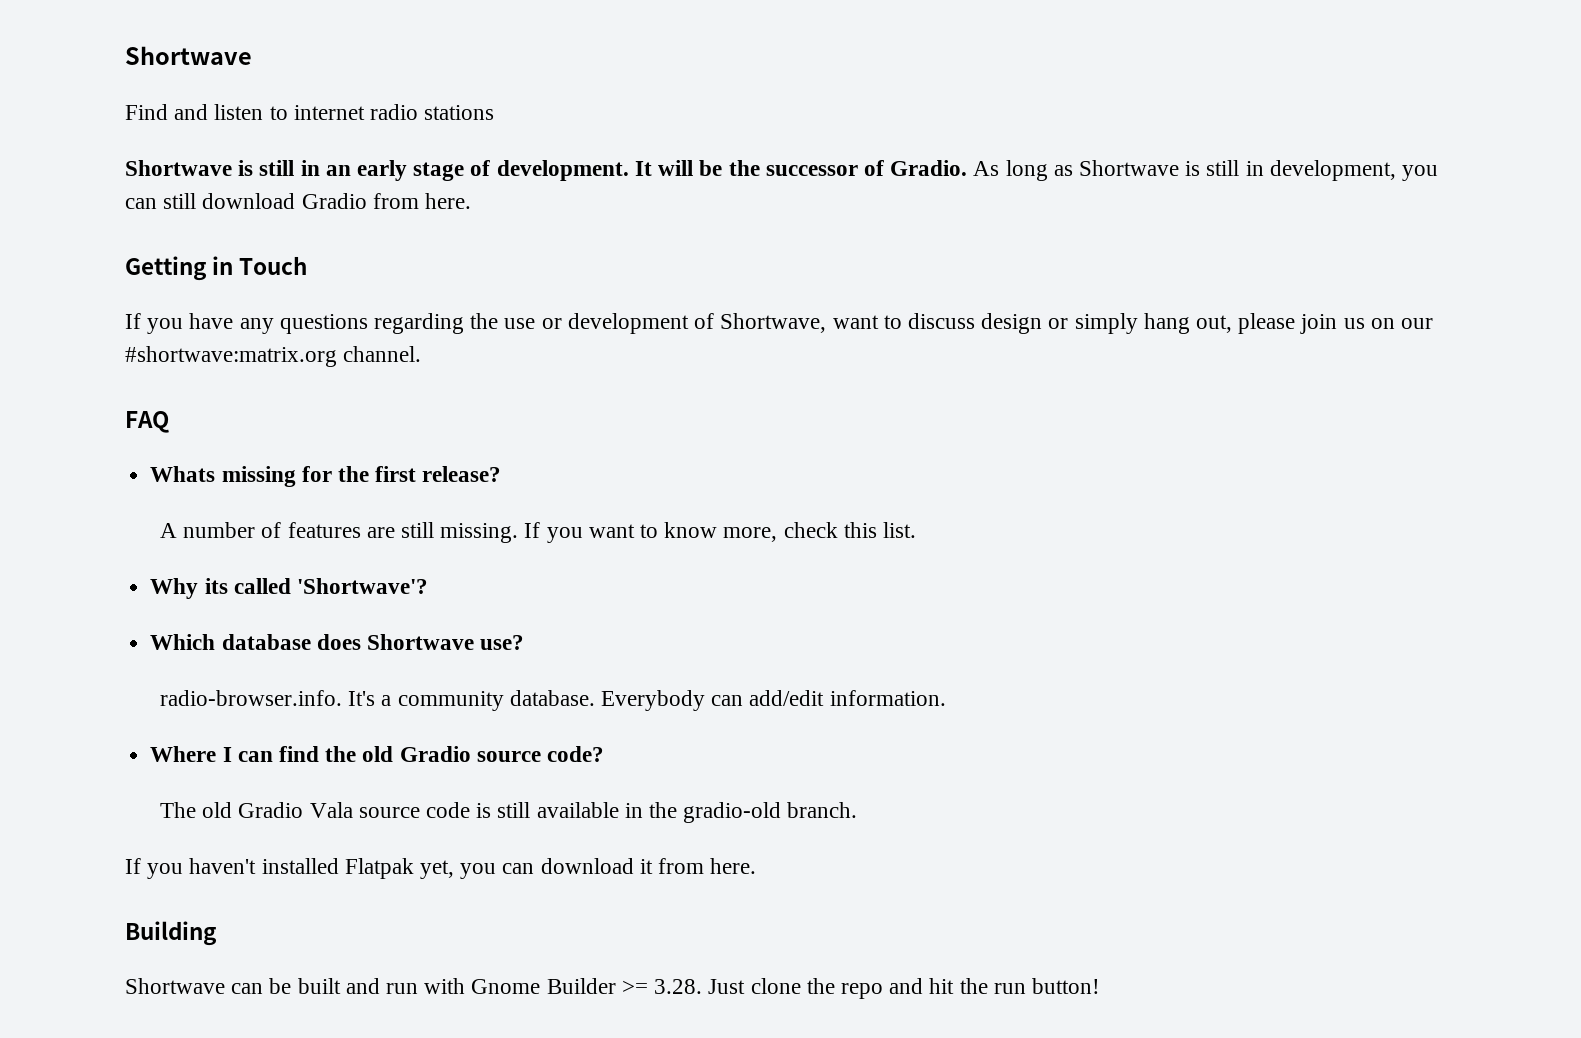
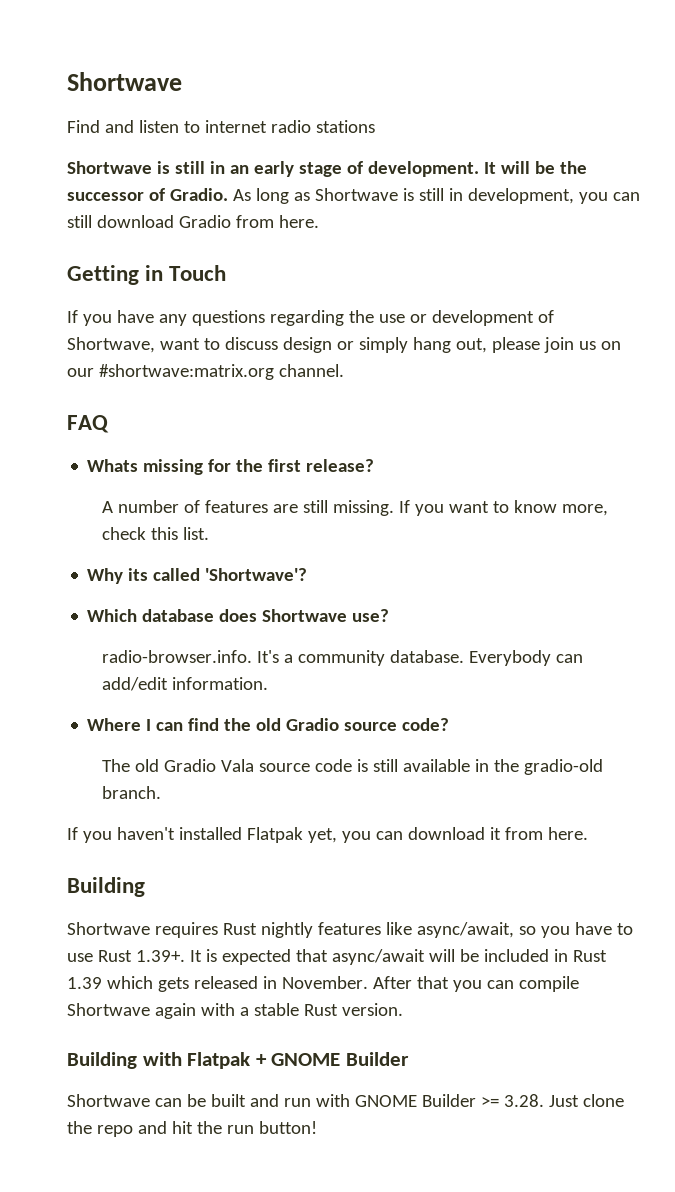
+ Shortwave requires Rust nightly features like async/await, so you have to use Rust 1.39+. It is expected that async/await will be included in Rust 1.39 which gets released in November. After that you can compile Shortwave again with a stable Rust version.
+ Building with Flatpak + GNOME Builder
- Shortwave can be built and run with Gnome Builder >= 3.28. Just clone the repo and hit the run button!
+ Shortwave can be built and run with GNOME Builder >= 3.28. Just clone the repo and hit the run button!

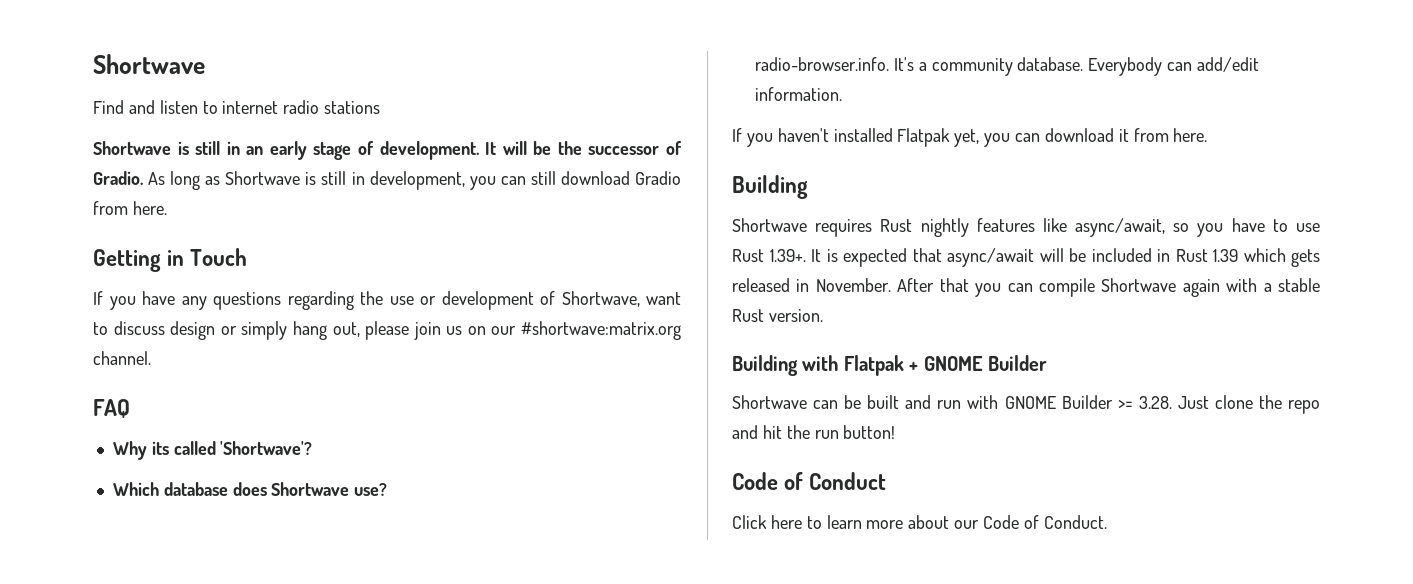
- Whats missing for the first release?
- A number of features are still missing. If you want to know more, check this list.
- Where I can find the old Gradio source code?
- The old Gradio Vala source code is still available in the gradio-old branch.
+ Code of Conduct
+ Click here to learn more about our Code of Conduct.

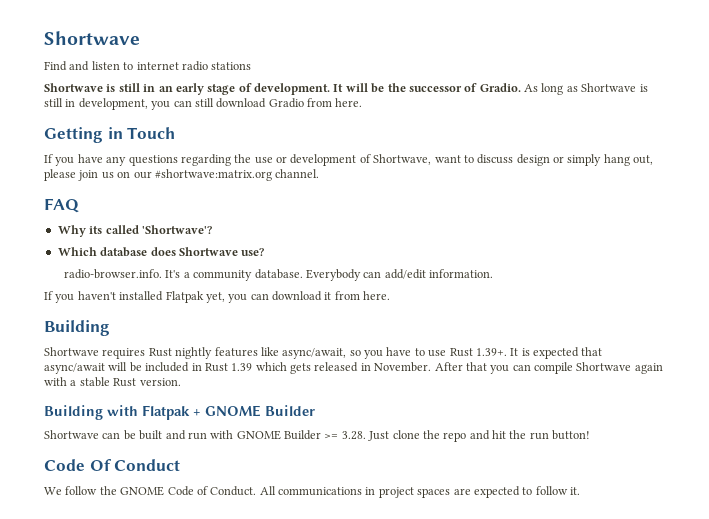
- Code of Conduct
+ Code Of Conduct
- Click here to learn more about our Code of Conduct.
+ We follow the GNOME Code of Conduct. All communications in project spaces are expected to follow it.

